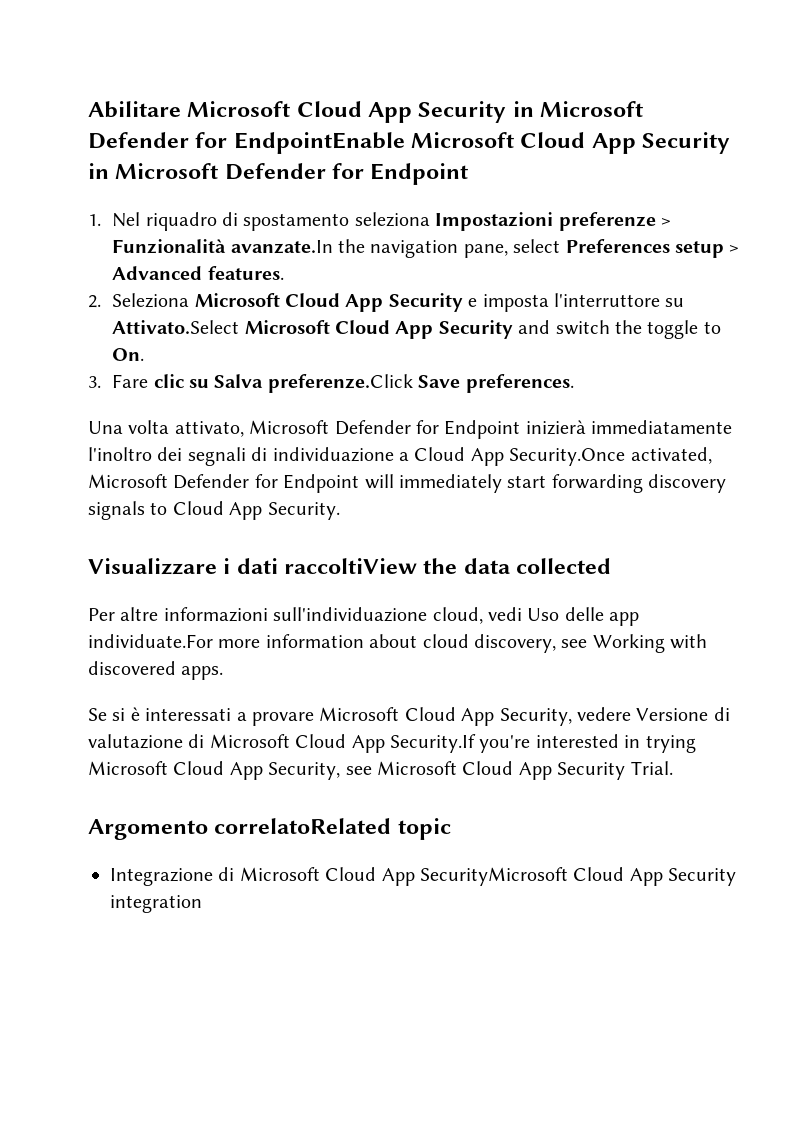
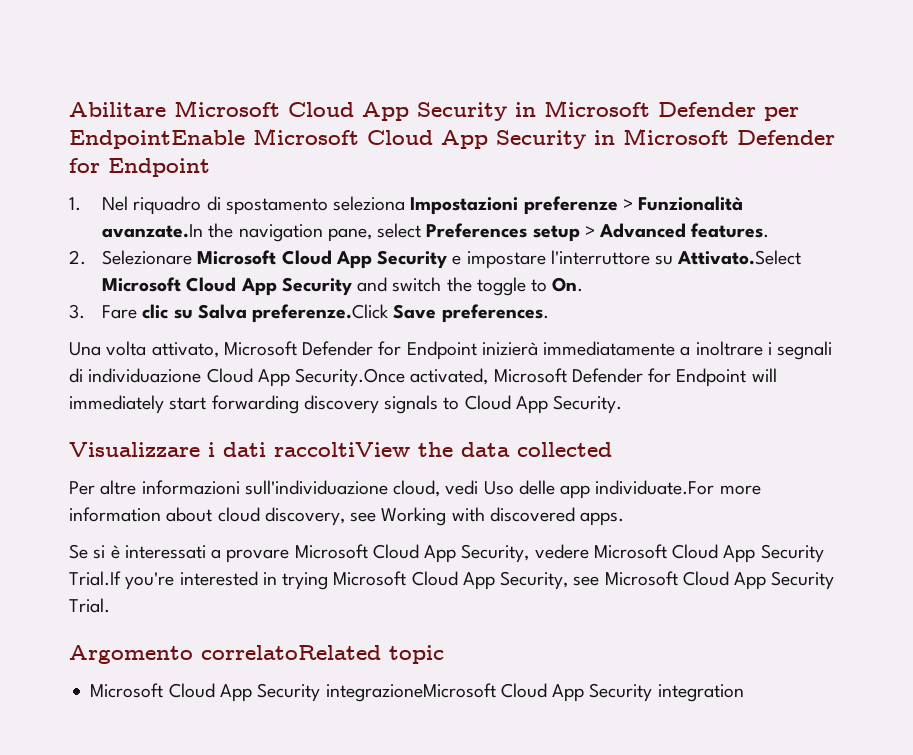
- Abilitare Microsoft Cloud App Security in Microsoft Defender for EndpointEnable Microsoft Cloud App Security in Microsoft Defender for Endpoint
+ Abilitare Microsoft Cloud App Security in Microsoft Defender per EndpointEnable Microsoft Cloud App Security in Microsoft Defender for Endpoint
- 2. Seleziona Microsoft Cloud App Security e imposta l'interruttore su Attivato.Select Microsoft Cloud App Security and switch the toggle to On.
+ 2. Selezionare Microsoft Cloud App Security e impostare l'interruttore su Attivato.Select Microsoft Cloud App Security and switch the toggle to On.
- Una volta attivato, Microsoft Defender for Endpoint inizierà immediatamente l'inoltro dei segnali di individuazione a Cloud App Security.Once activated, Microsoft Defender for Endpoint will immediately start forwarding discovery signals to Cloud App Security.
+ Una volta attivato, Microsoft Defender for Endpoint inizierà immediatamente a inoltrare i segnali di individuazione Cloud App Security.Once activated, Microsoft Defender for Endpoint will immediately start forwarding discovery signals to Cloud App Security.
- Se si è interessati a provare Microsoft Cloud App Security, vedere Versione di valutazione di Microsoft Cloud App Security.If you're interested in trying Microsoft Cloud App Security, see Microsoft Cloud App Security Trial.
+ Se si è interessati a provare Microsoft Cloud App Security, vedere Microsoft Cloud App Security Trial.If you're interested in trying Microsoft Cloud App Security, see Microsoft Cloud App Security Trial.
- Integrazione di Microsoft Cloud App SecurityMicrosoft Cloud App Security integration
+ Microsoft Cloud App Security integrazioneMicrosoft Cloud App Security integration

